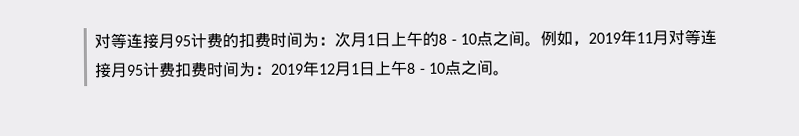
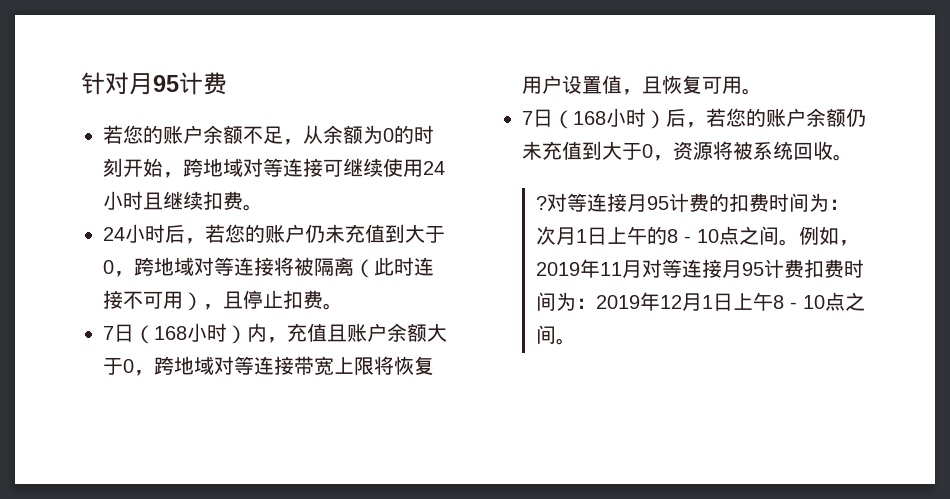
+ 针对月95计费
+ 若您的账户余额不足，从余额为0的时刻开始，跨地域对等连接可继续使用24小时且继续扣费。
+ 24小时后，若您的账户仍未充值到大于0，跨地域对等连接将被隔离（此时连接不可用），且停止扣费。
+ 7日（168小时）内，充值且账户余额大于0，跨地域对等连接带宽上限将恢复用户设置值，且恢复可用。
+ 7日（168小时）后，若您的账户余额仍未充值到大于0，资源将被系统回收。
+ ?

